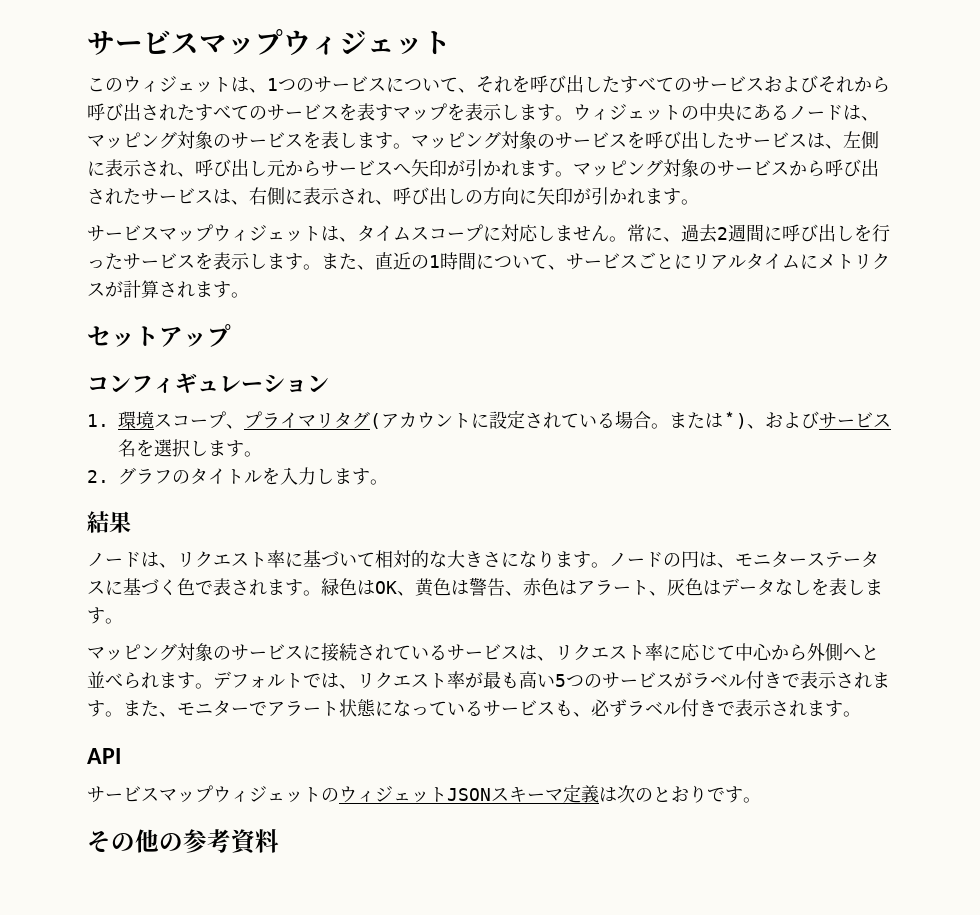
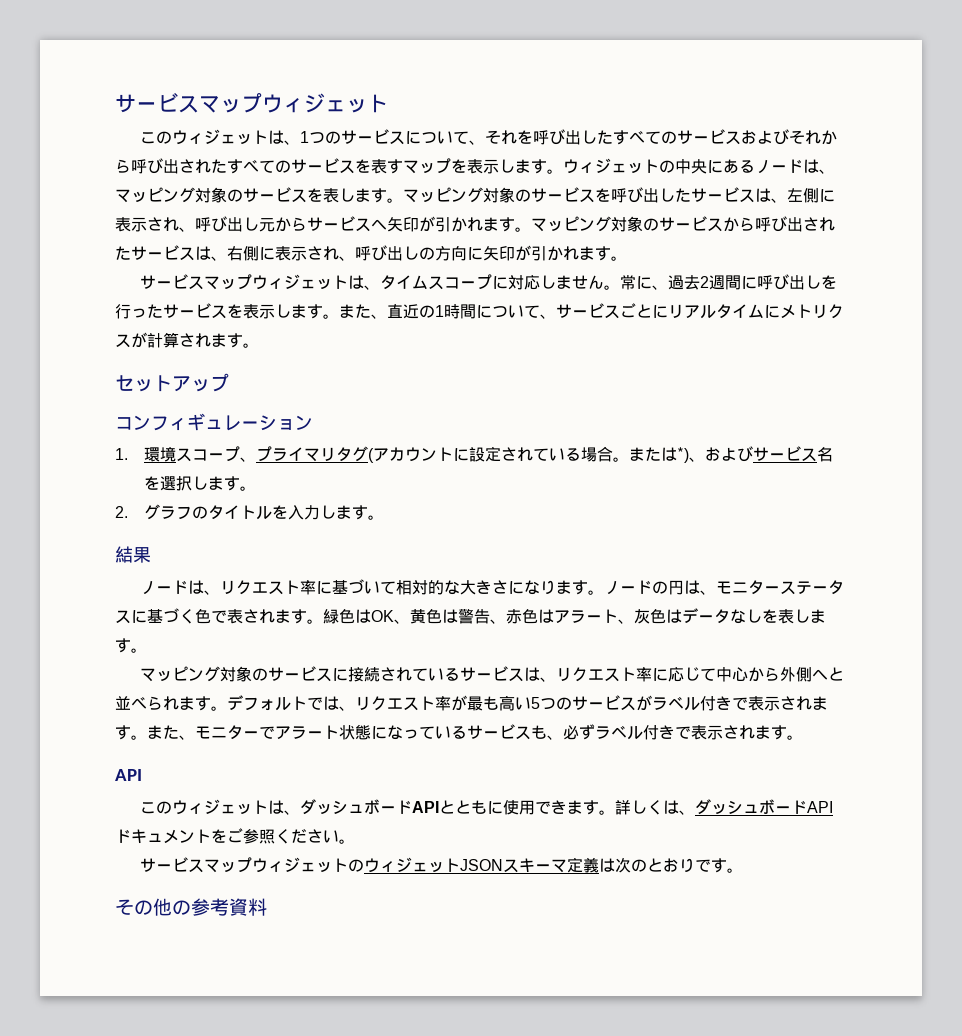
+ このウィジェットは、ダッシュボードAPIとともに使用できます。詳しくは、ダッシュボードAPIドキュメントをご参照ください。

